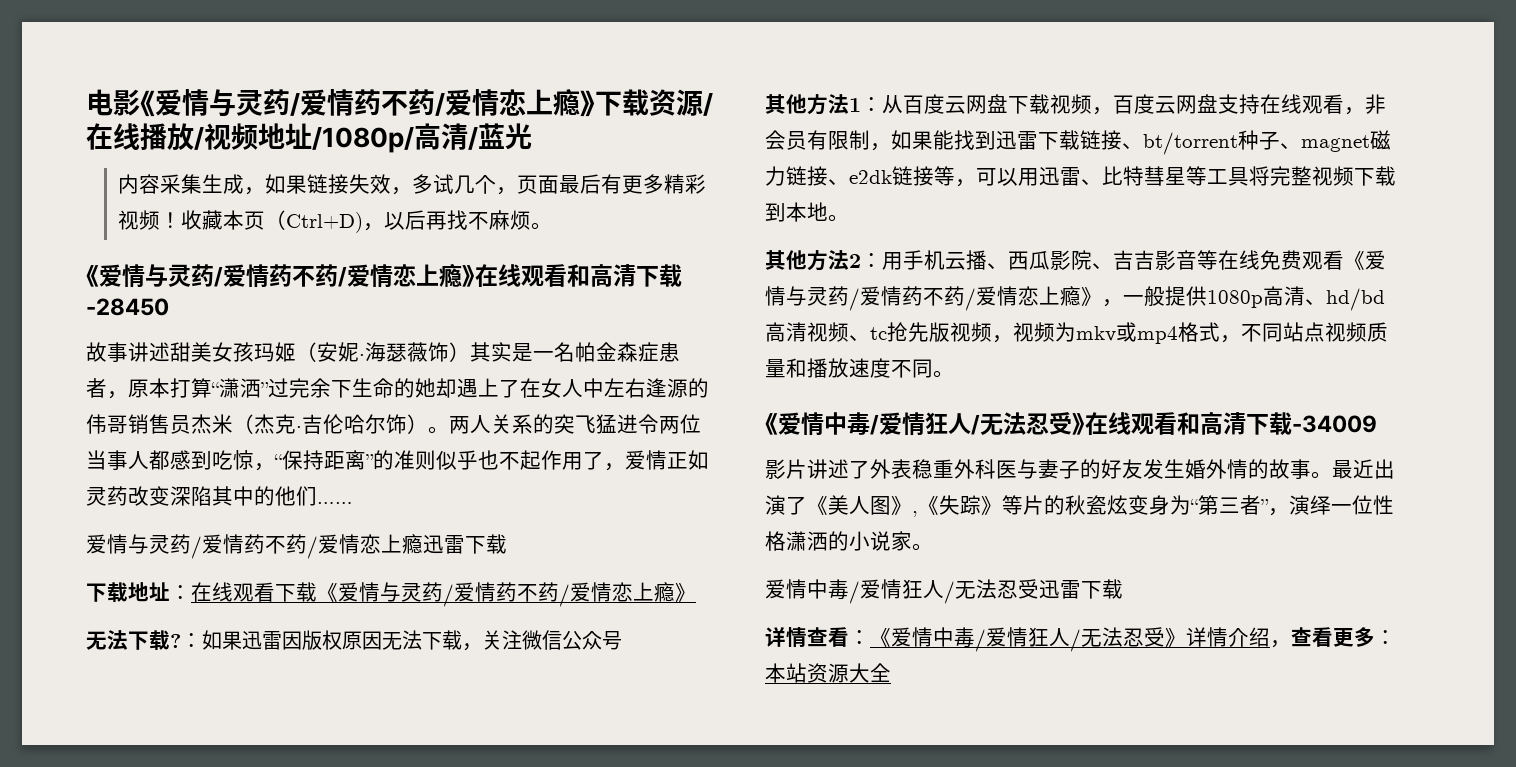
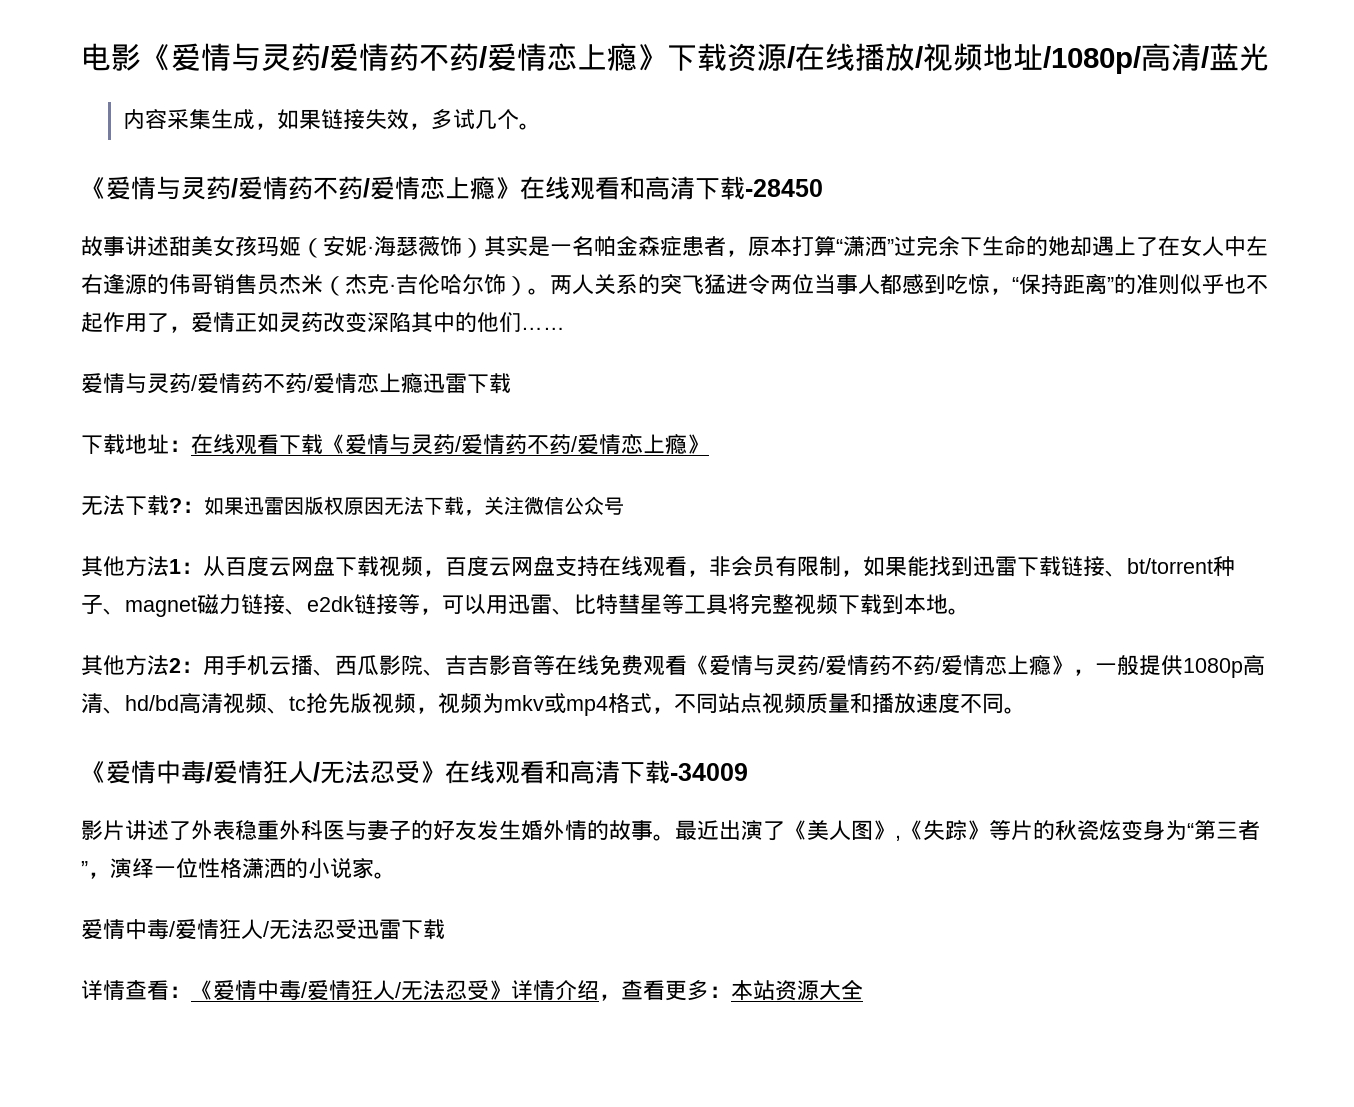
- 内容采集生成，如果链接失效，多试几个，页面最后有更多精彩视频！收藏本页（Ctrl+D)，以后再找不麻烦。
+ 内容采集生成，如果链接失效，多试几个。

